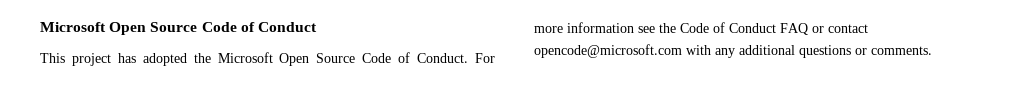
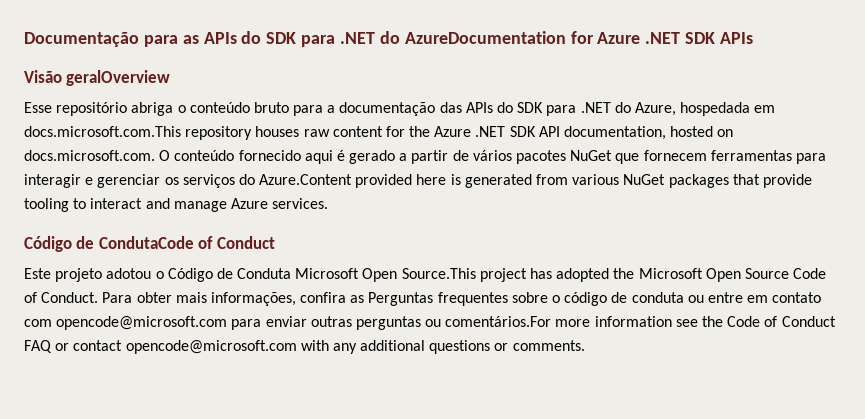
- Microsoft Open Source Code of Conduct
- This project has adopted the Microsoft Open Source Code of Conduct.
+ Documentação para as APIs do SDK para .NET do AzureDocumentation for Azure .NET SDK APIs
+ Visão geralOverview
+ Esse repositório abriga o conteúdo bruto para a documentação das APIs do SDK para .NET do Azure, hospedada em docs.microsoft.com.This repository houses raw content for the Azure .NET SDK API documentation, hosted on docs.microsoft.com. O conteúdo fornecido aqui é gerado a partir de vários pacotes NuGet que fornecem ferramentas para interagir e gerenciar os serviços do Azure.Content provided here is generated from various NuGet packages that provide tooling to interact and manage Azure services.
+ Código de CondutaCode of Conduct
+ Este projeto adotou o Código de Conduta Microsoft Open Source.This project has adopted the Microsoft Open Source Code of Conduct.
- For more information see the Code of Conduct FAQ or contact opencode@microsoft.com with any additional questions or comments.
+ Para obter mais informações, confira as Perguntas frequentes sobre o código de conduta ou entre em contato com opencode@microsoft.com para enviar outras perguntas ou comentários.For more information see the Code of Conduct FAQ or contact opencode@microsoft.com with any additional questions or comments.

